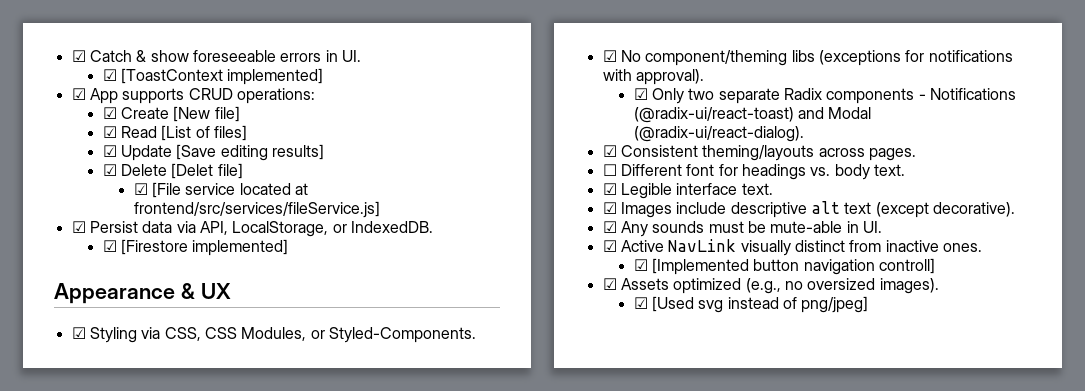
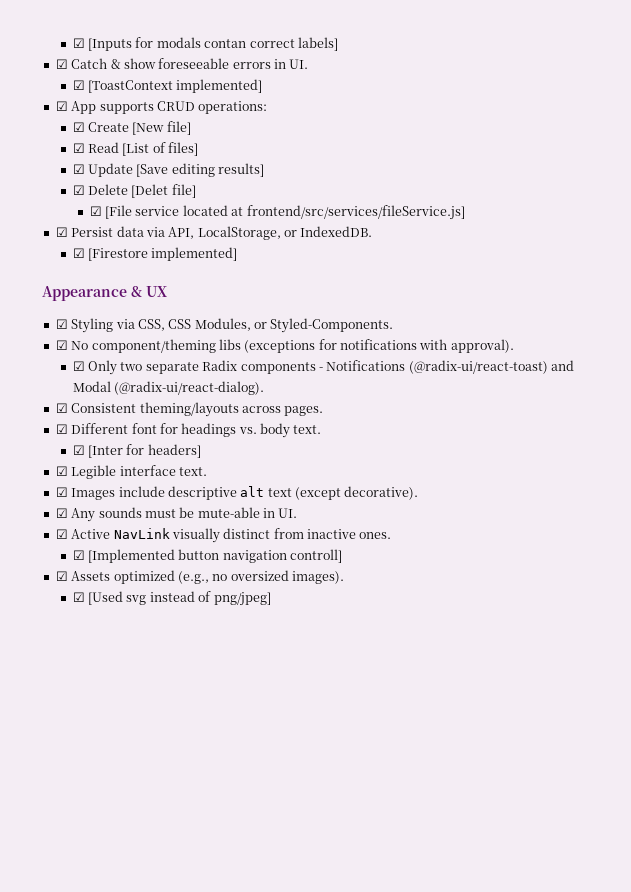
+ ☑ [Inputs for modals contan correct labels]
- ☐ Different font for headings vs. body text.
+ ☑ Different font for headings vs. body text.
+ ☑ [Inter for headers]

